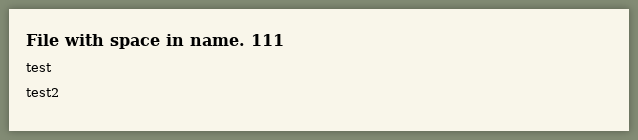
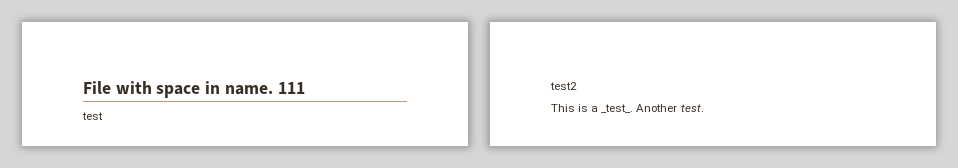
+ This is a _test_. Another test.

